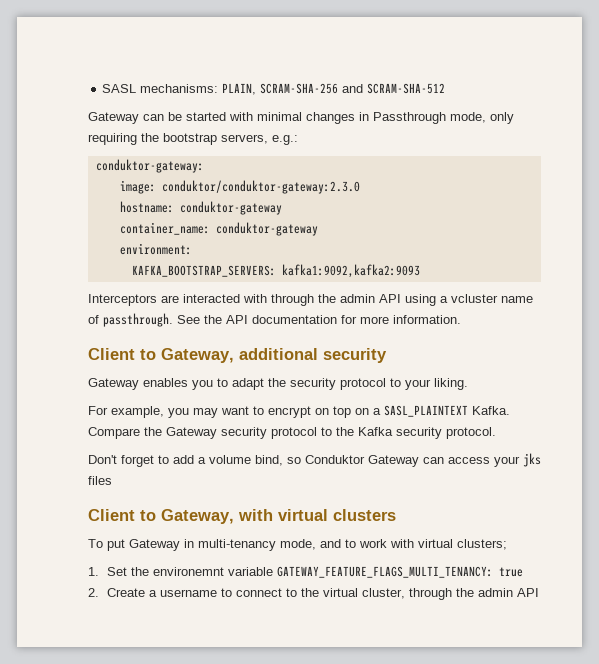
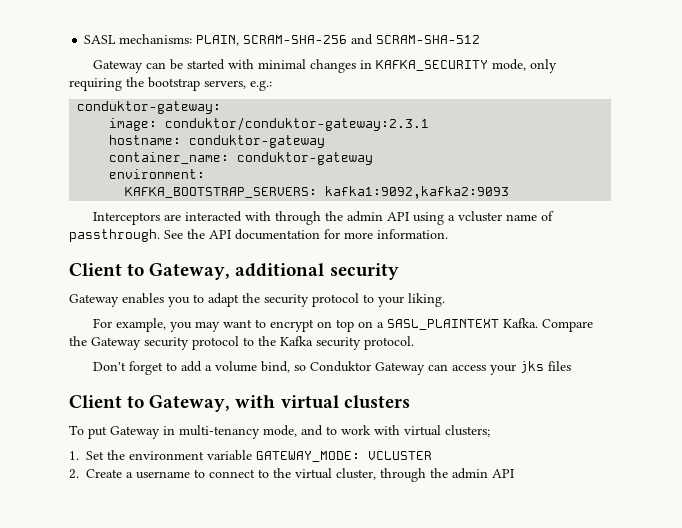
- Gateway can be started with minimal changes in Passthrough mode, only requiring the bootstrap servers, e.g.:
+ Gateway can be started with minimal changes in KAFKA_SECURITY mode, only requiring the bootstrap servers, e.g.:
- image: conduktor/conduktor-gateway:2.3.0
+ image: conduktor/conduktor-gateway:2.3.1
- 1. Set the environemnt variable GATEWAY_FEATURE_FLAGS_MULTI_TENANCY: true
+ 1. Set the environment variable GATEWAY_MODE: VCLUSTER

